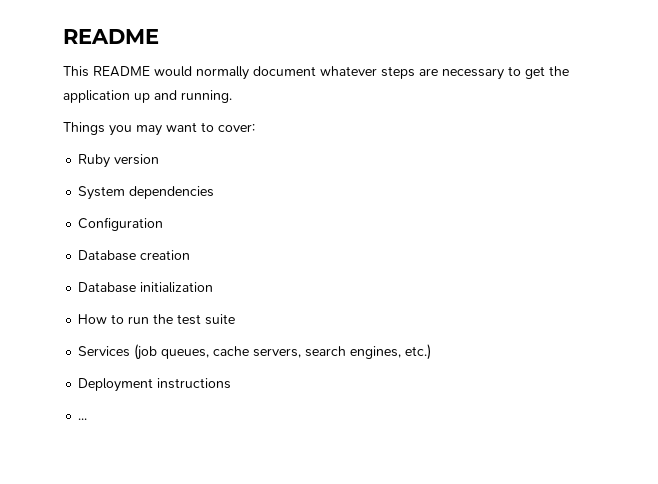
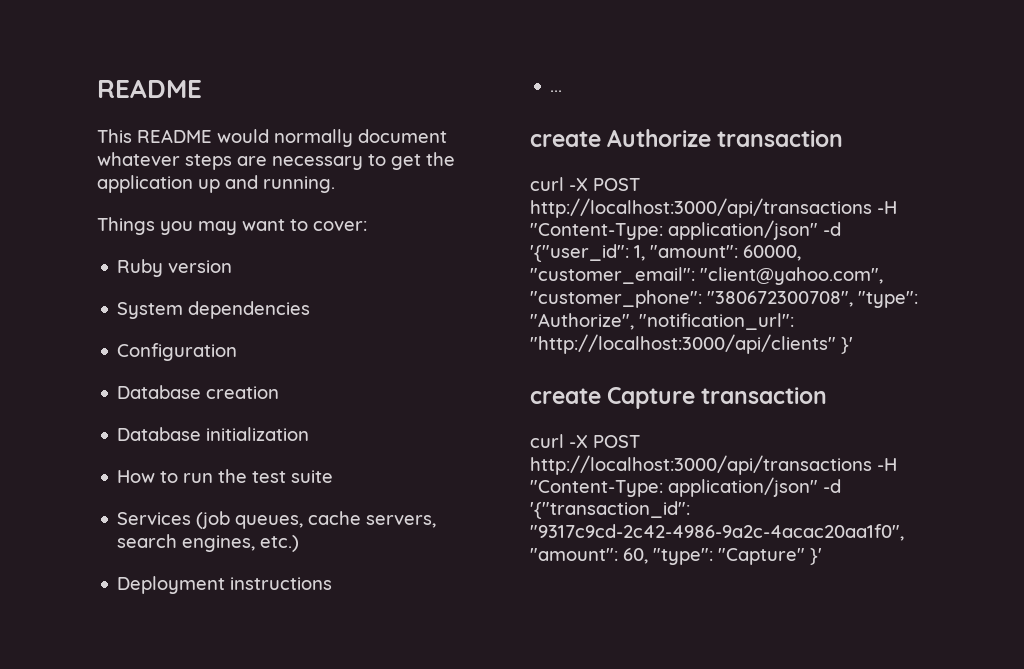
+ create Authorize transaction
+ curl -X POST http://localhost:3000/api/transactions -H "Content-Type: application/json" -d '{"user_id": 1, "amount": 60000, "customer_email": "client@yahoo.com", "customer_phone": "380672300708", "type": "Authorize", "notification_url": "http://localhost:3000/api/clients" }'
+ create Capture transaction
+ curl -X POST http://localhost:3000/api/transactions -H "Content-Type: application/json" -d '{"transaction_id": "9317c9cd-2c42-4986-9a2c-4acac20aa1f0", "amount": 60, "type": "Capture" }'

